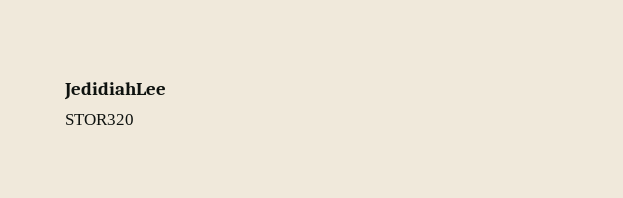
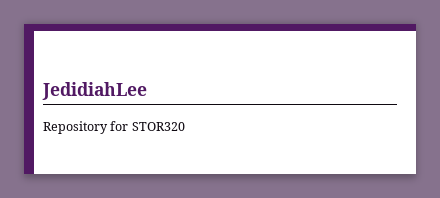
- STOR320
+ Repository for STOR320

